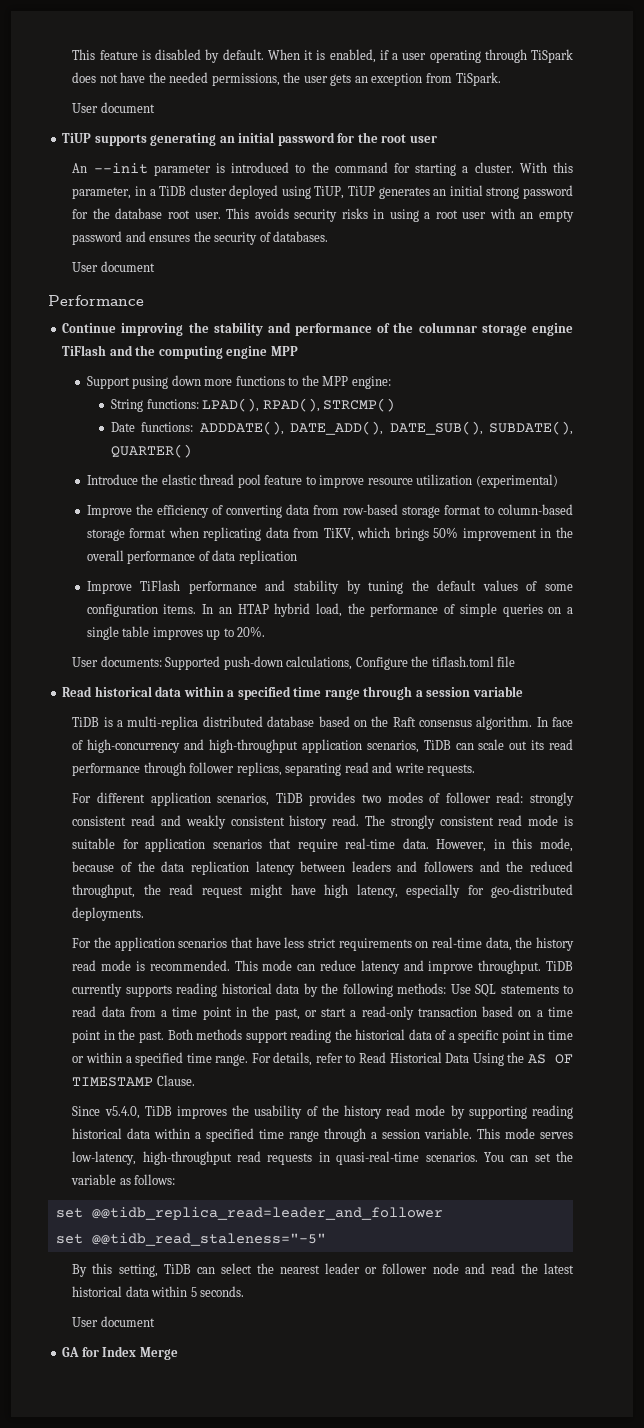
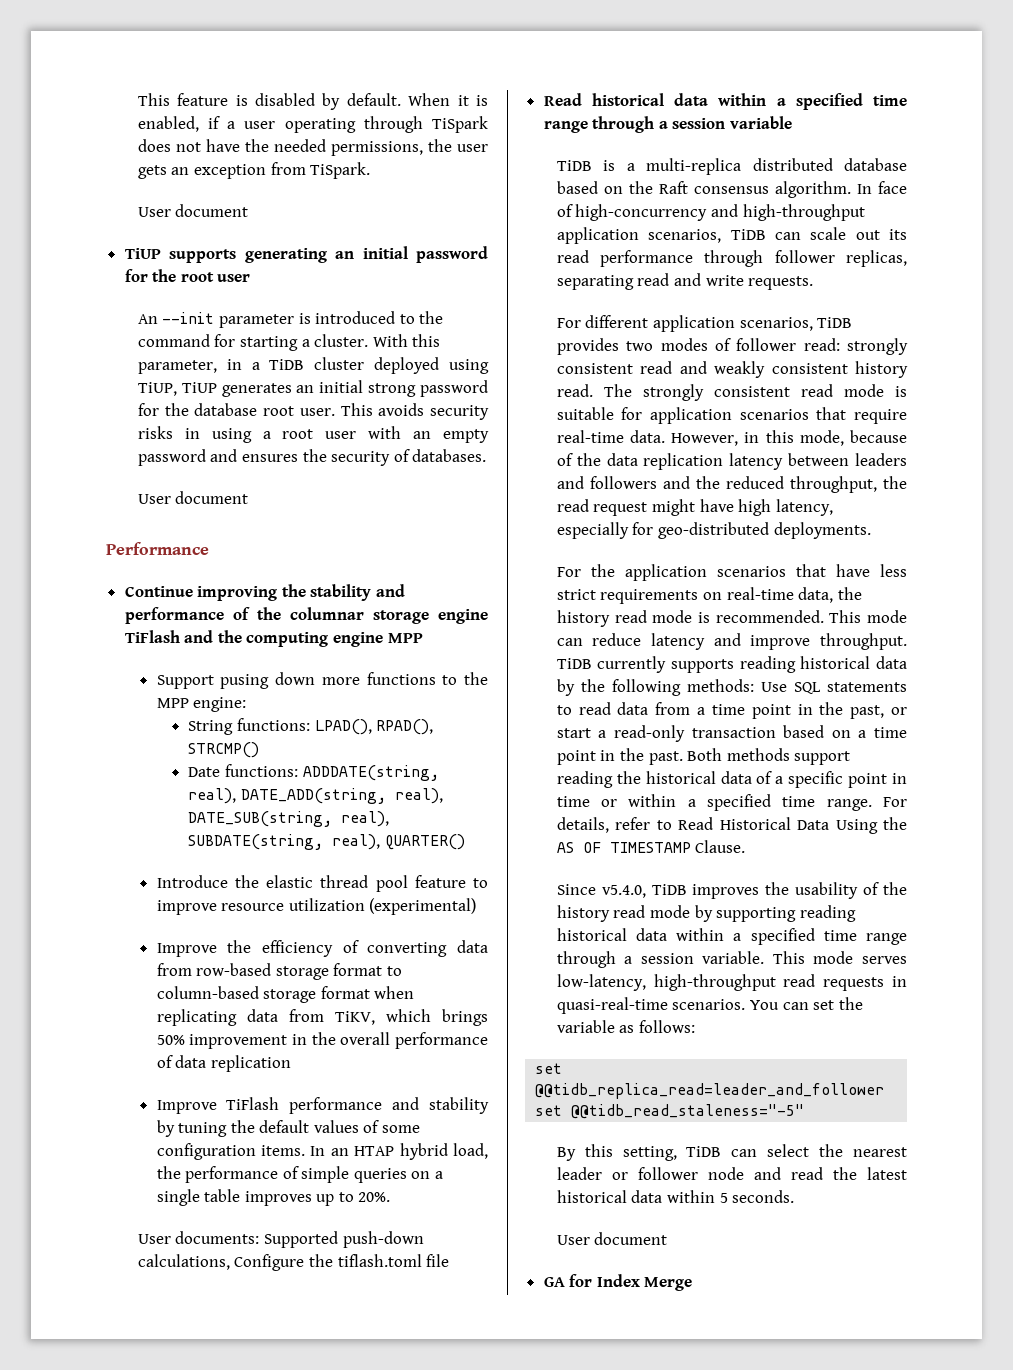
- Date functions: ADDDATE(), DATE_ADD(), DATE_SUB(), SUBDATE(), QUARTER()
+ Date functions: ADDDATE(string, real), DATE_ADD(string, real), DATE_SUB(string, real), SUBDATE(string, real), QUARTER()

